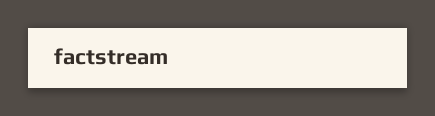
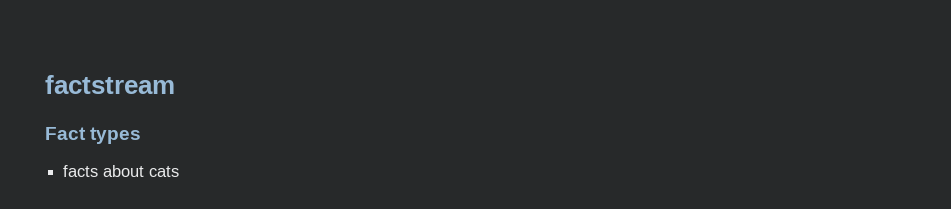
+ Fact types
+ facts about cats

